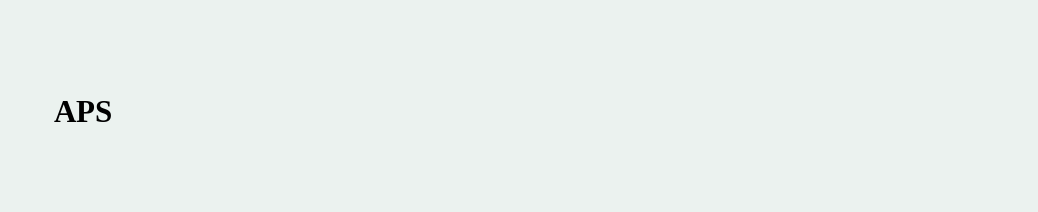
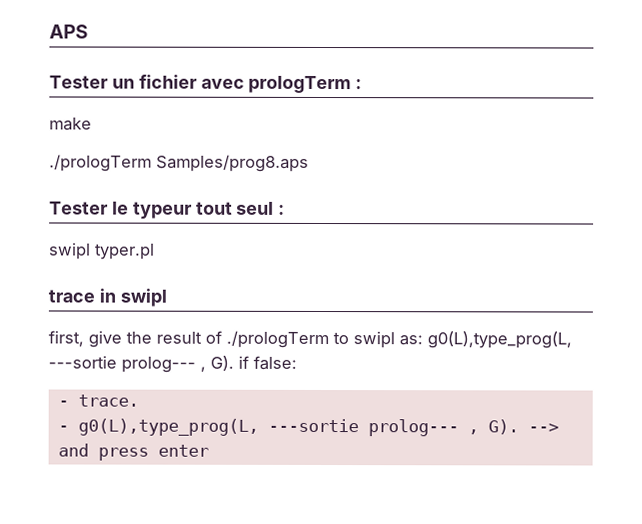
+ Tester un fichier avec prologTerm :
+ make
+ ./prologTerm Samples/prog8.aps
+ Tester le typeur tout seul :
+ swipl typer.pl
+ trace in swipl
+ first, give the result of ./prologTerm to swipl as: g0(L),type_prog(L, ---sortie prolog--- , G). if false:
+ - trace.
+ - g0(L),type_prog(L, ---sortie prolog--- , G). --> and press enter

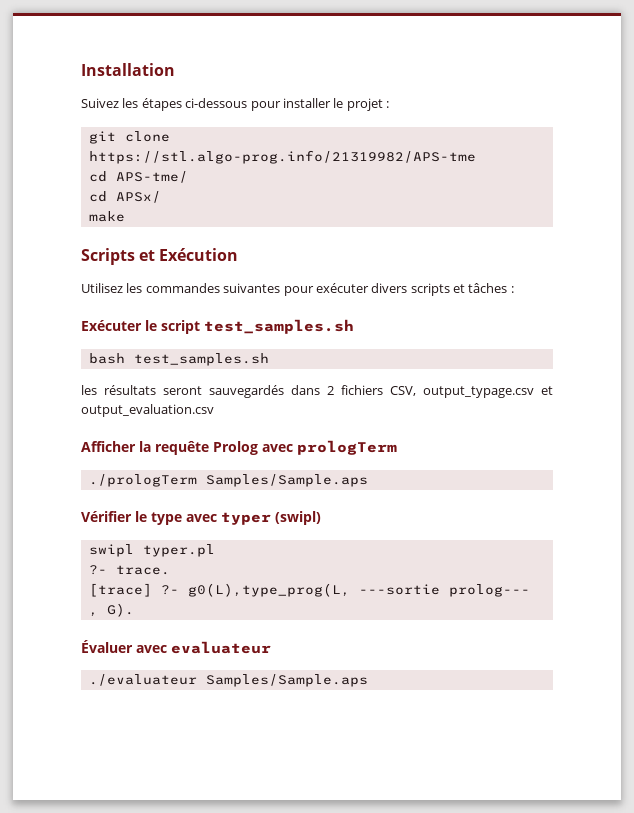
- APS
- Tester un fichier avec prologTerm :
+ Installation
+ Suivez les étapes ci-dessous pour installer le projet :
+ git clone https://stl.algo-prog.info/21319982/APS-tme
+ cd APS-tme/
+ cd APSx/
  make
- ./prologTerm Samples/prog8.aps
- Tester le typeur tout seul :
+ Scripts et Exécution
+ Utilisez les commandes suivantes pour exécuter divers scripts et tâches :
+ Exécuter le script test_samples.sh
+ bash test_samples.sh
+ les résultats seront sauvegardés dans 2 fichiers CSV, output_typage.csv et output_evaluation.csv
+ Afficher la requête Prolog avec prologTerm
+ ./prologTerm Samples/Sample.aps
+ Vérifier le type avec typer (swipl)
  swipl typer.pl
- trace in swipl
- first, give the result of ./prologTerm to swipl as: g0(L),type_prog(L, ---sortie prolog--- , G). if false:
- - trace.
- - g0(L),type_prog(L, ---sortie prolog--- , G). --> and press enter
+ ?- trace.
+ [trace] ?- g0(L),type_prog(L, ---sortie prolog--- , G).
+ Évaluer avec evaluateur
+ ./evaluateur Samples/Sample.aps

